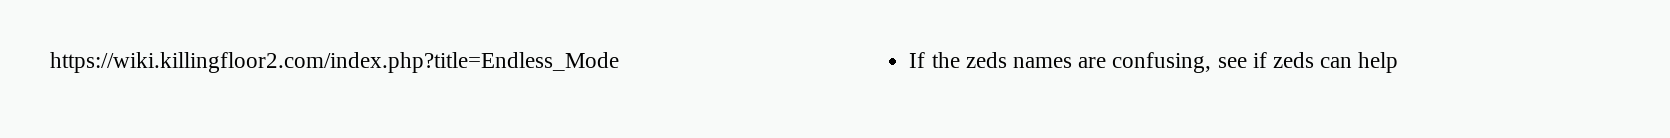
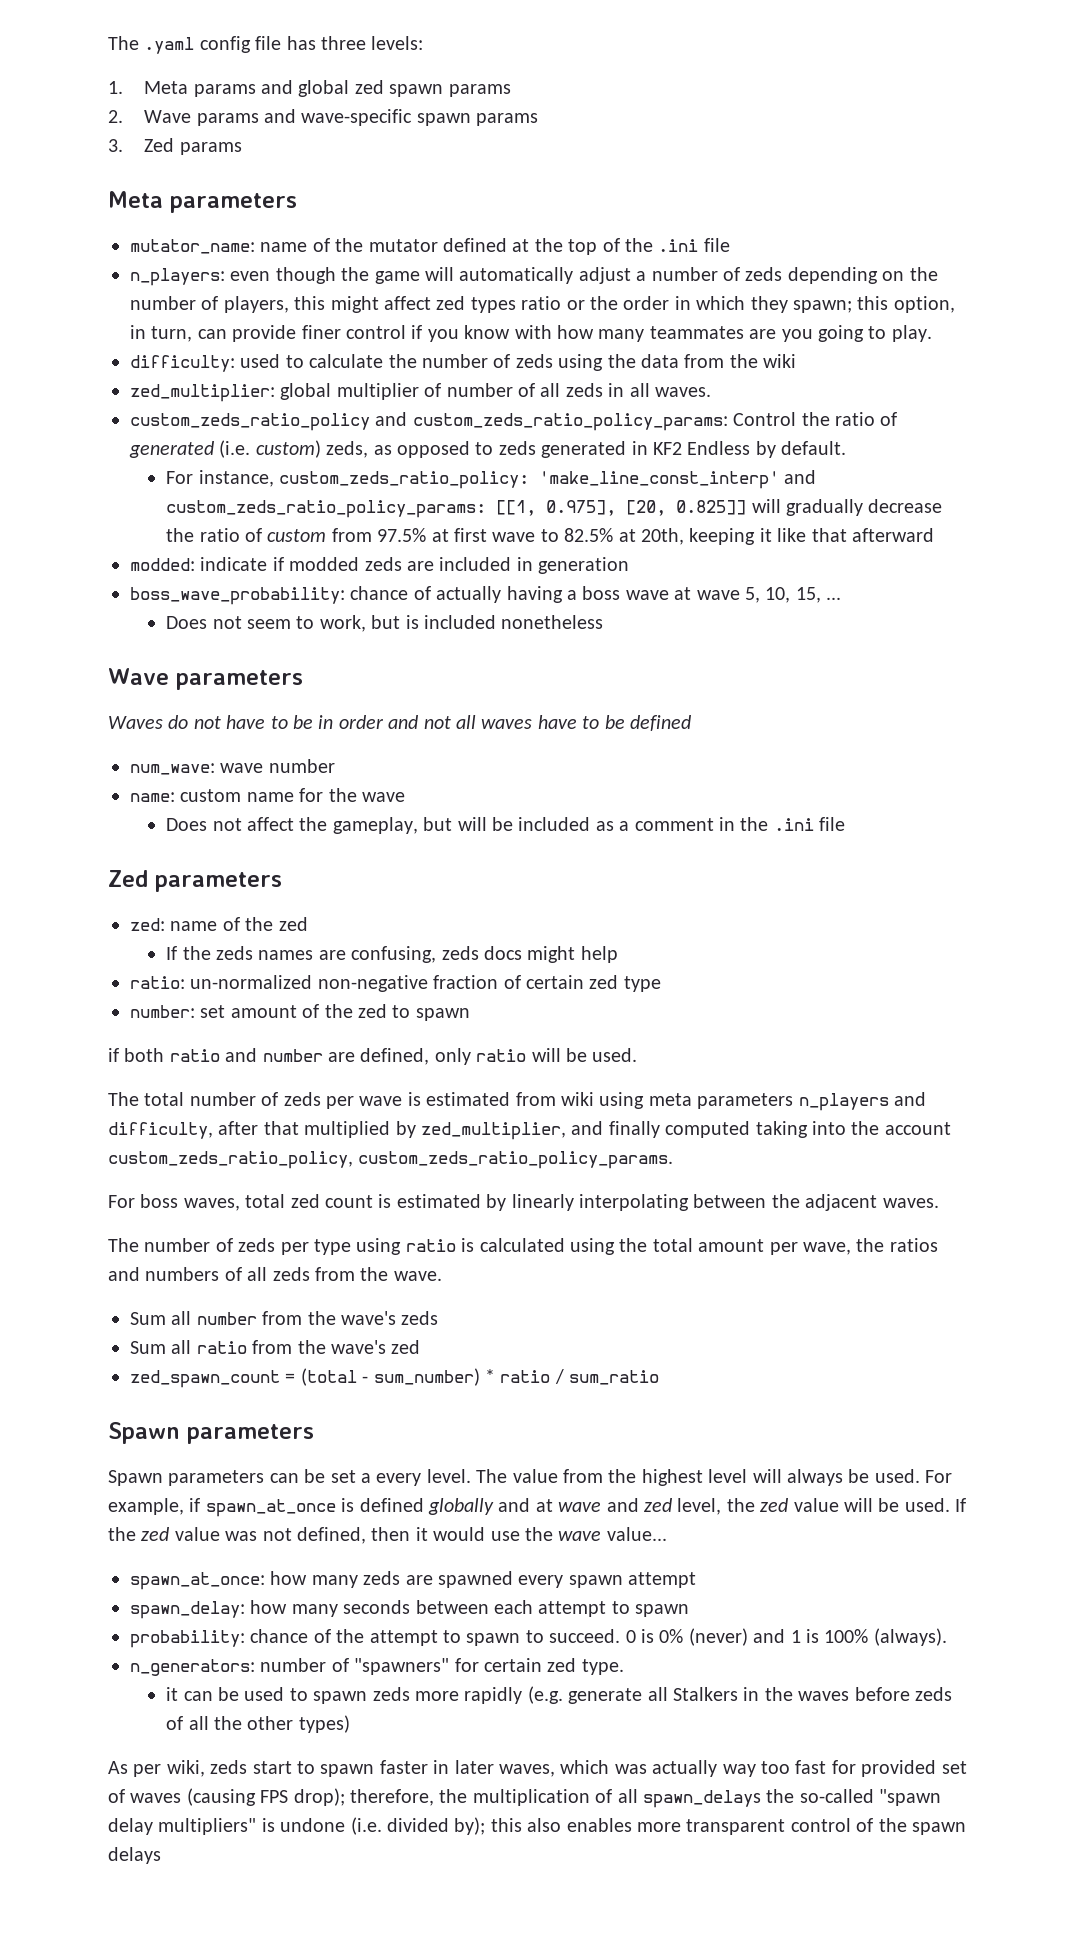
- https://wiki.killingfloor2.com/index.php?title=Endless_Mode
+ The .yaml config file has three levels:
+ 1. Meta params and global zed spawn params
+ 2. Wave params and wave-specific spawn params
+ 3. Zed params
+ Meta parameters
+ mutator_name: name of the mutator defined at the top of the .ini file
+ n_players: even though the game will automatically adjust a number of zeds depending on the number of players, this might affect zed types ratio or the order in which they spawn; this option, in turn, can provide finer control if you know with how many teammates are you going to play.
+ difficulty: used to calculate the number of zeds using the data from the wiki
+ zed_multiplier: global multiplier of number of all zeds in all waves.
+ custom_zeds_ratio_policy and custom_zeds_ratio_policy_params: Control the ratio of generated (i.e. custom) zeds, as opposed to zeds generated in KF2 Endless by default.
+ For instance, custom_zeds_ratio_policy: 'make_line_const_interp' and custom_zeds_ratio_policy_params: [[1, 0.975], [20, 0.825]] will gradually decrease the ratio of custom from 97.5% at first wave to 82.5% at 20th, keeping it like that afterward
+ modded: indicate if modded zeds are included in generation
+ boss_wave_probability: chance of actually having a boss wave at wave 5, 10, 15, ...
+ Does not seem to work, but is included nonetheless
+ Wave parameters
+ Waves do not have to be in order and not all waves have to be defined
+ num_wave: wave number
+ name: custom name for the wave
+ Does not affect the gameplay, but will be included as a comment in the .ini file
+ Zed parameters
+ zed: name of the zed
- If the zeds names are confusing, see if zeds can help
+ If the zeds names are confusing, zeds docs might help
+ ratio: un-normalized non-negative fraction of certain zed type
+ number: set amount of the zed to spawn
+ if both ratio and number are defined, only ratio will be used.
+ The total number of zeds per wave is estimated from wiki using meta parameters n_players and difficulty, after that multiplied by zed_multiplier, and finally computed taking into the account custom_zeds_ratio_policy, custom_zeds_ratio_policy_params.
+ For boss waves, total zed count is estimated by linearly interpolating between the adjacent waves.
+ The number of zeds per type using ratio is calculated using the total amount per wave, the ratios and numbers of all zeds from the wave.
+ Sum all number from the wave's zeds
+ Sum all ratio from the wave's zed
+ zed_spawn_count = (total - sum_number) * ratio / sum_ratio
+ Spawn parameters
+ Spawn parameters can be set a every level. The value from the highest level will always be used. For example, if spawn_at_once is defined globally and at wave and zed level, the zed value will be used. If the zed value was not defined, then it would use the wave value...
+ spawn_at_once: how many zeds are spawned every spawn attempt
+ spawn_delay: how many seconds between each attempt to spawn
+ probability: chance of the attempt to spawn to succeed. 0 is 0% (never) and 1 is 100% (always).
+ n_generators: number of "spawners" for certain zed type.
+ it can be used to spawn zeds more rapidly (e.g. generate all Stalkers in the waves before zeds of all the other types)
+ As per wiki, zeds start to spawn faster in later waves, which was actually way too fast for provided set of waves (causing FPS drop); therefore, the multiplication of all spawn_delays the so-called "spawn delay multipliers" is undone (i.e. divided by); this also enables more transparent control of the spawn delays

